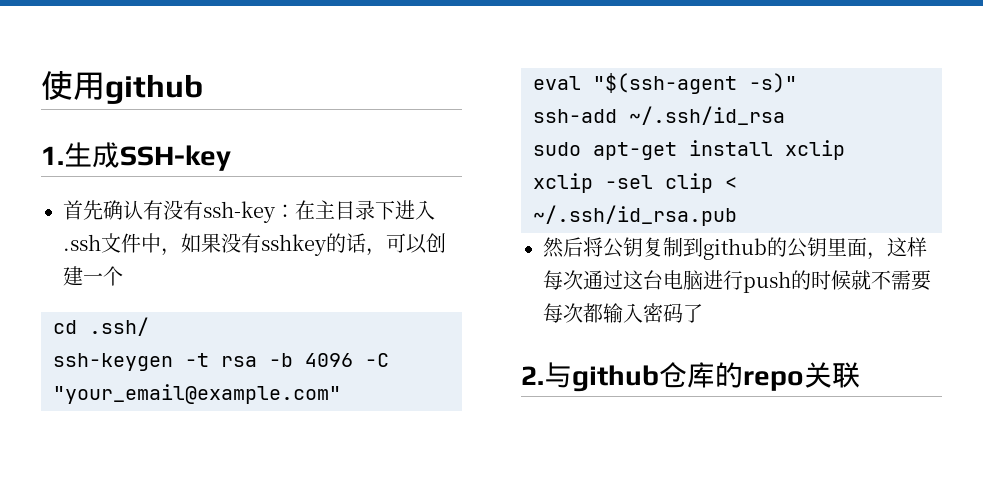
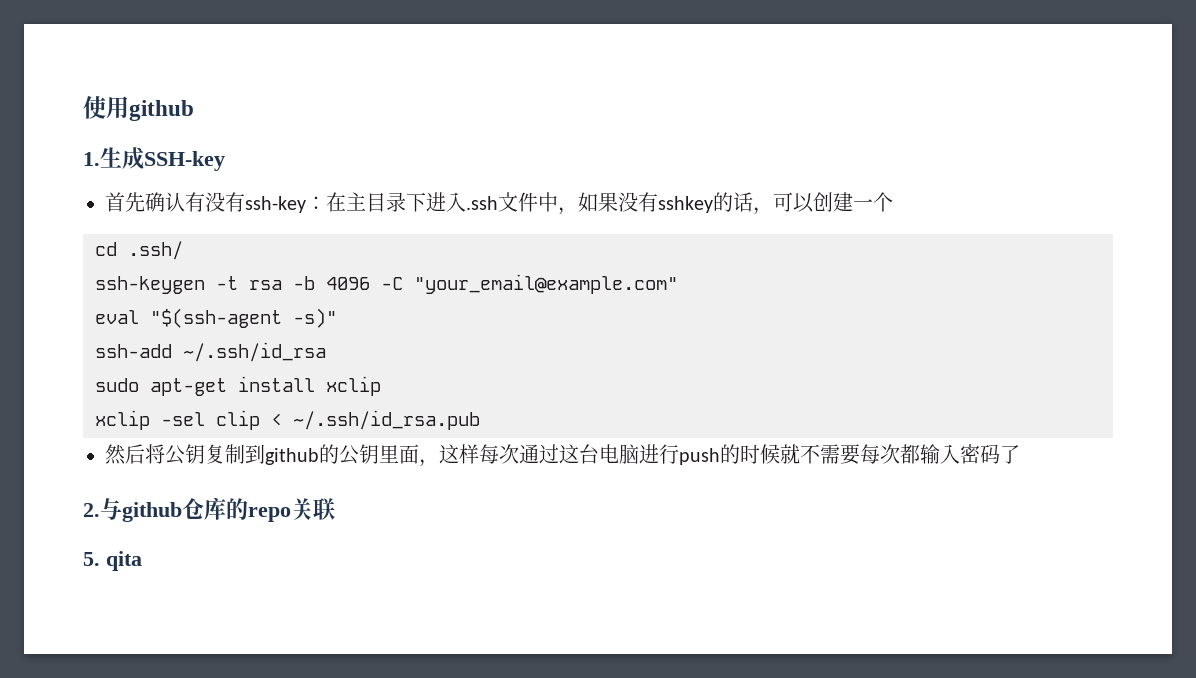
+ 5. qita

